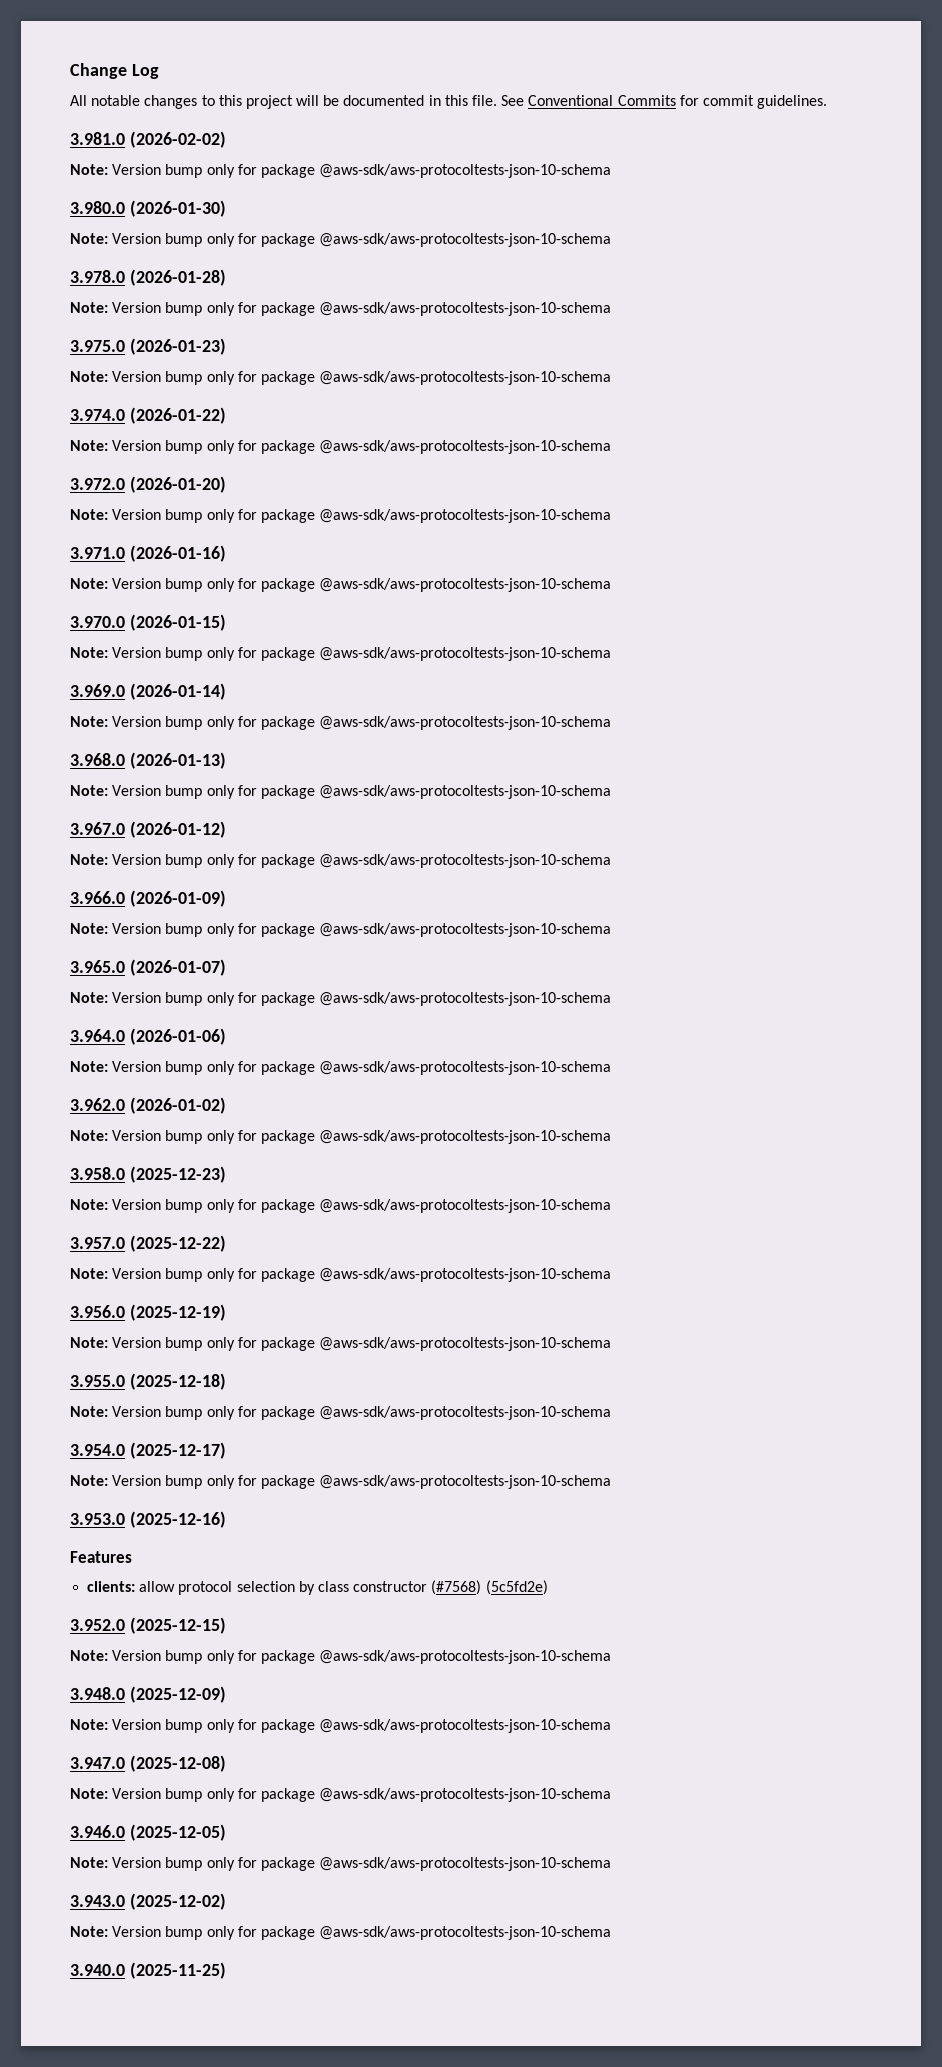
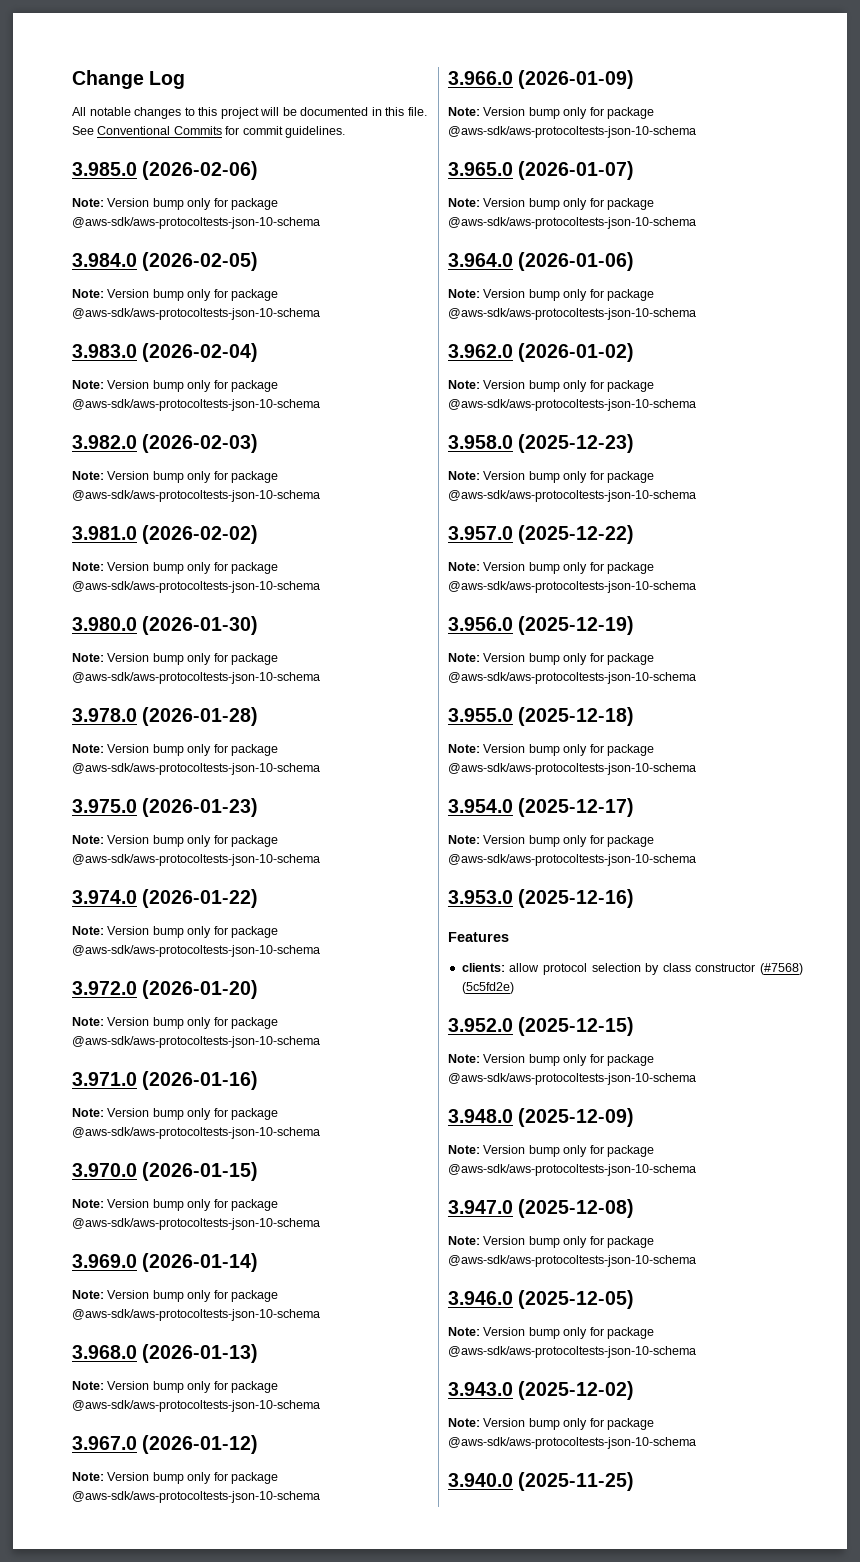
+ 3.985.0 (2026-02-06)
+ Note: Version bump only for package @aws-sdk/aws-protocoltests-json-10-schema
+ 3.984.0 (2026-02-05)
+ Note: Version bump only for package @aws-sdk/aws-protocoltests-json-10-schema
+ 3.983.0 (2026-02-04)
+ Note: Version bump only for package @aws-sdk/aws-protocoltests-json-10-schema
+ 3.982.0 (2026-02-03)
+ Note: Version bump only for package @aws-sdk/aws-protocoltests-json-10-schema

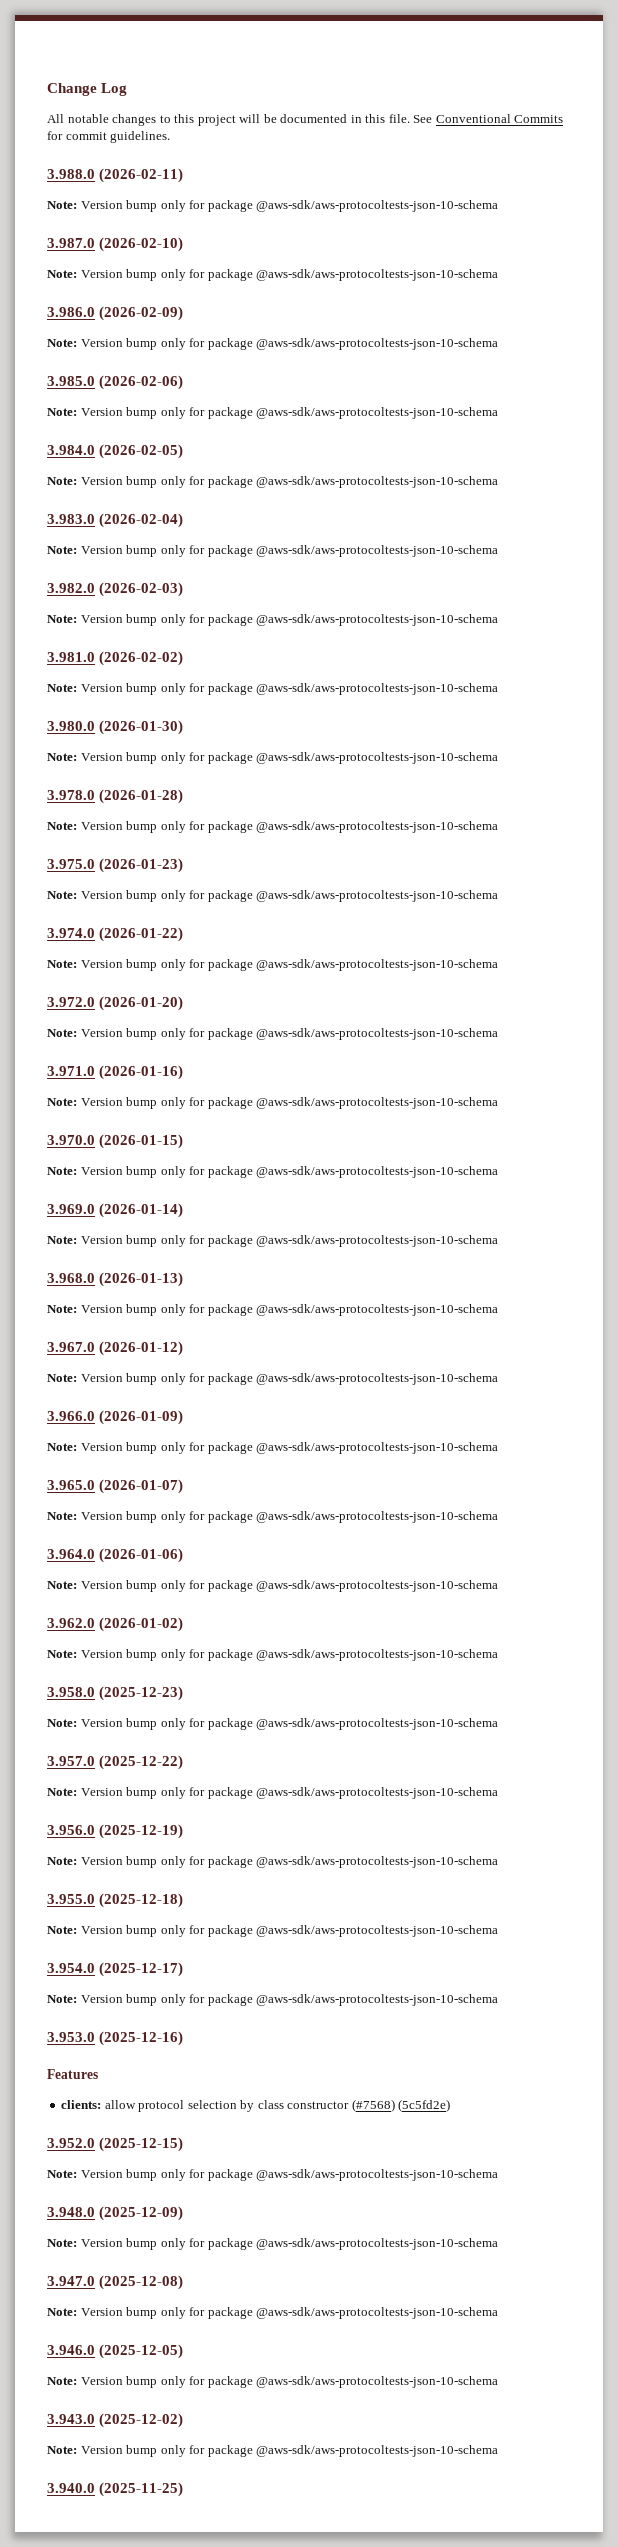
+ 3.988.0 (2026-02-11)
+ Note: Version bump only for package @aws-sdk/aws-protocoltests-json-10-schema
+ 3.987.0 (2026-02-10)
+ Note: Version bump only for package @aws-sdk/aws-protocoltests-json-10-schema
+ 3.986.0 (2026-02-09)
+ Note: Version bump only for package @aws-sdk/aws-protocoltests-json-10-schema

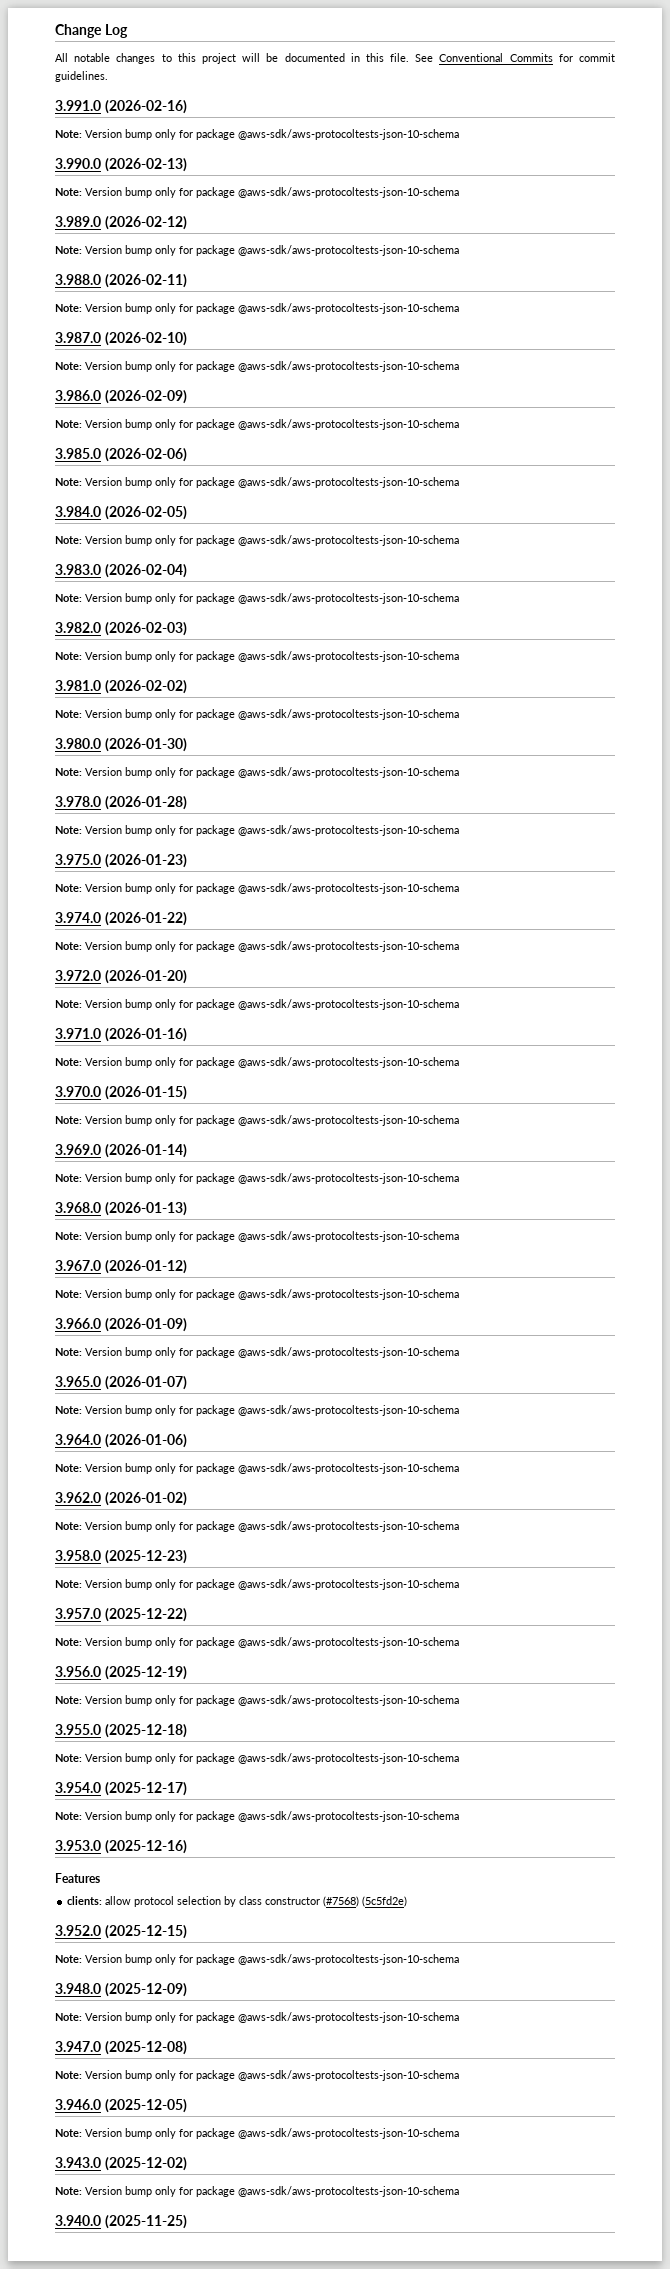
+ 3.991.0 (2026-02-16)
+ Note: Version bump only for package @aws-sdk/aws-protocoltests-json-10-schema
+ 3.990.0 (2026-02-13)
+ Note: Version bump only for package @aws-sdk/aws-protocoltests-json-10-schema
+ 3.989.0 (2026-02-12)
+ Note: Version bump only for package @aws-sdk/aws-protocoltests-json-10-schema

